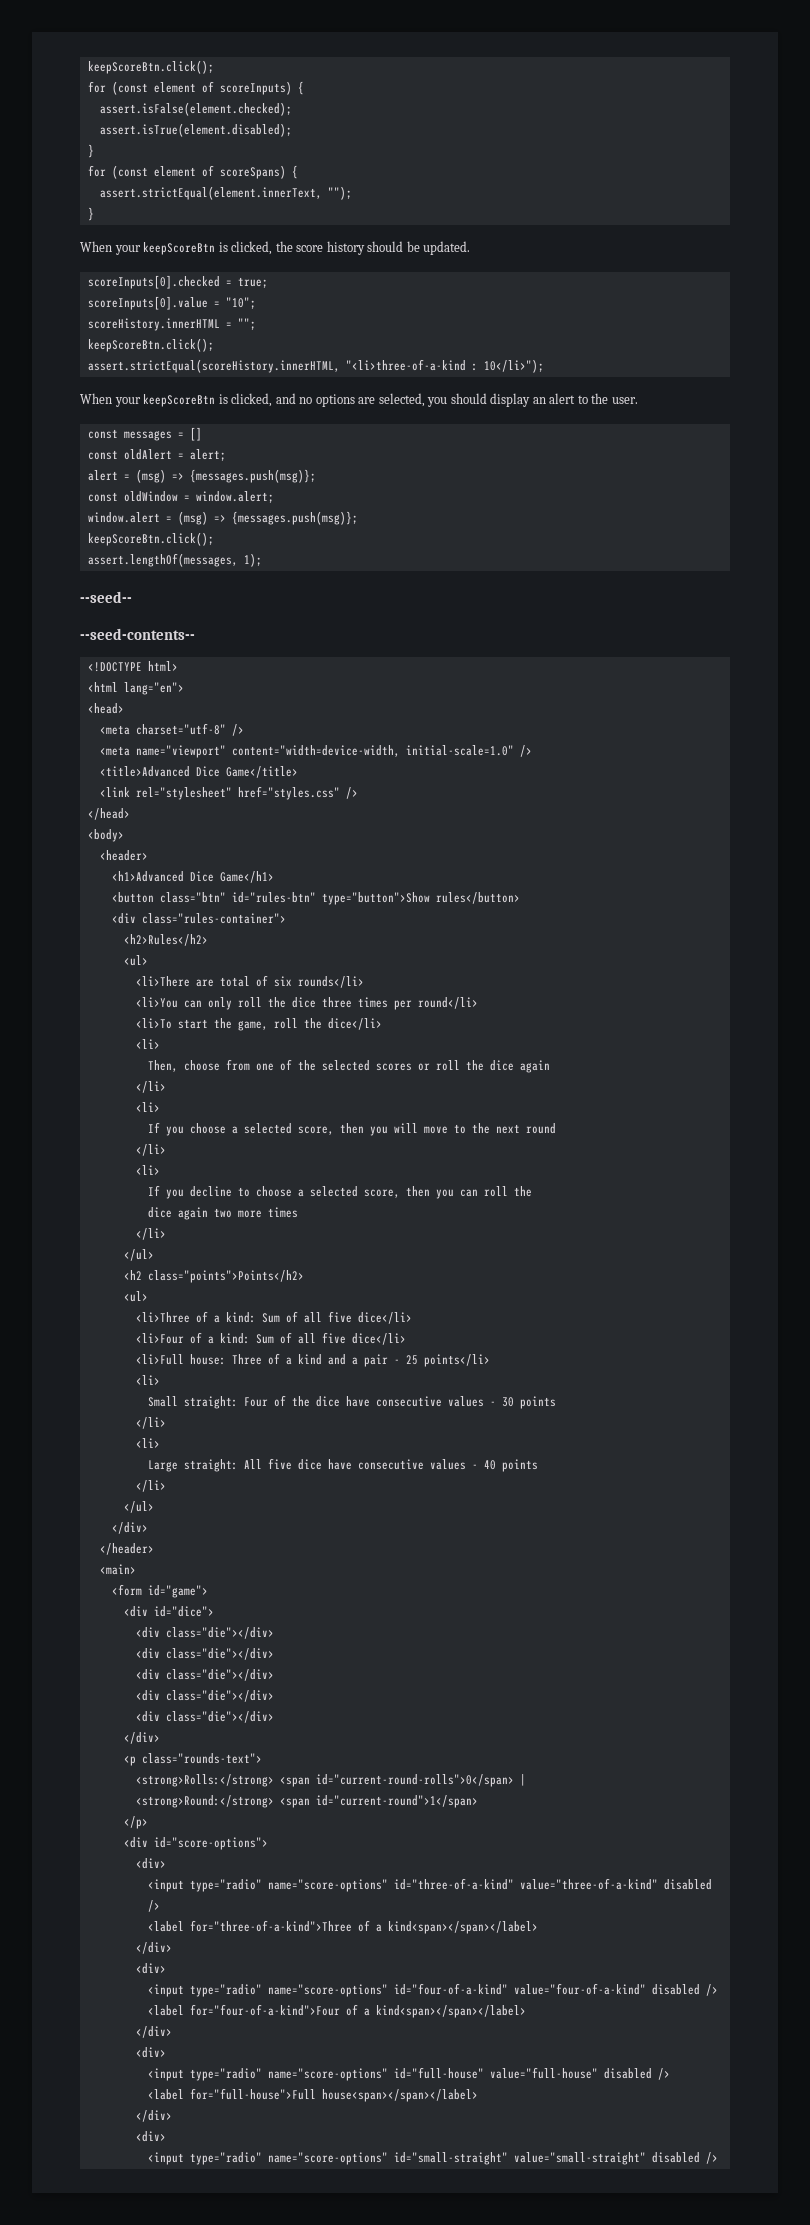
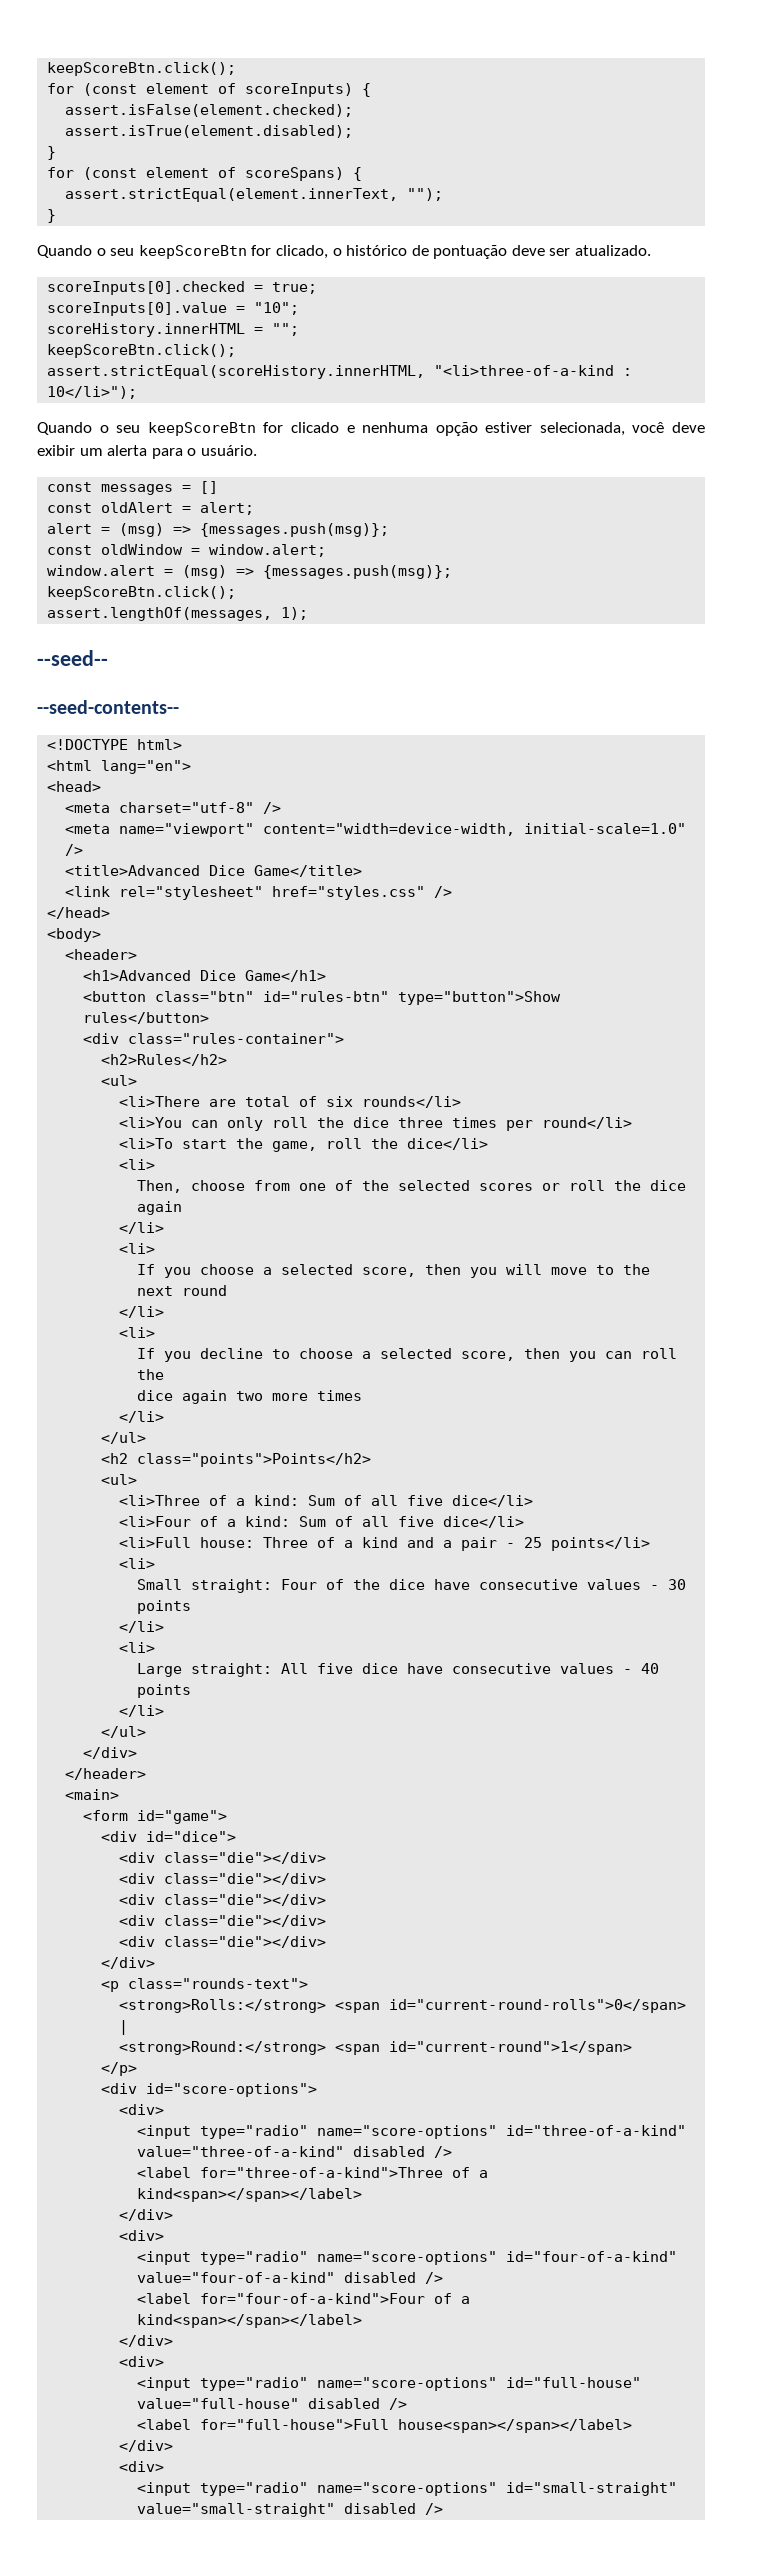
- When your keepScoreBtn is clicked, the score history should be updated.
+ Quando o seu keepScoreBtn for clicado, o histórico de pontuação deve ser atualizado.
- When your keepScoreBtn is clicked, and no options are selected, you should display an alert to the user.
+ Quando o seu keepScoreBtn for clicado e nenhuma opção estiver selecionada, você deve exibir um alerta para o usuário.

